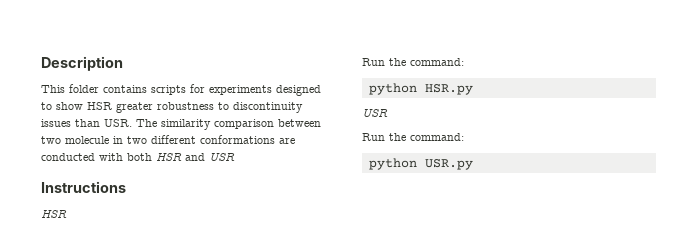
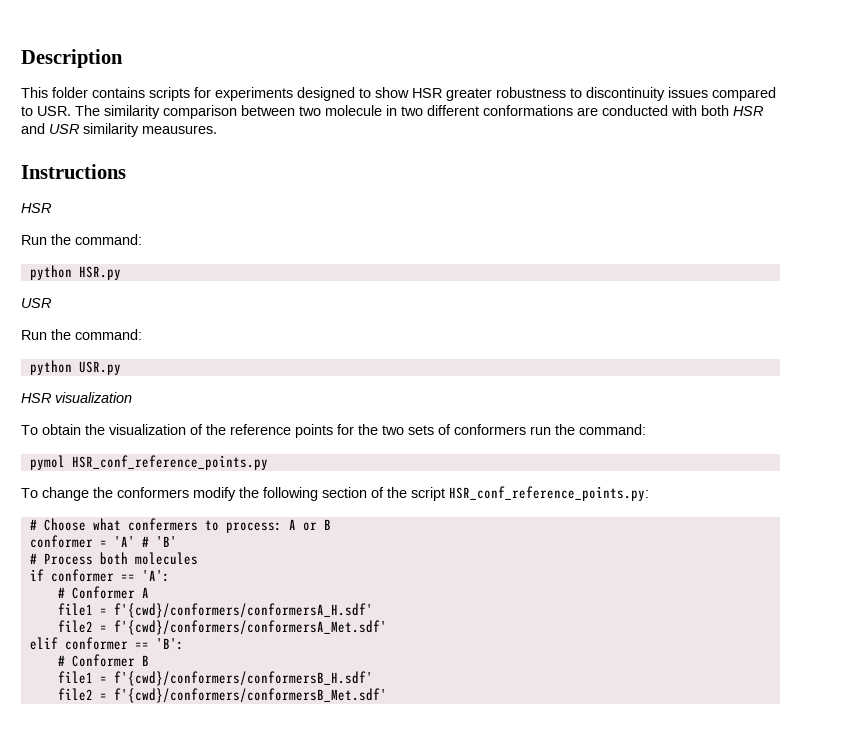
- This folder contains scripts for experiments designed to show HSR greater robustness to discontinuity issues than USR. The similarity comparison between two molecule in two different conformations are conducted with both HSR and USR
+ This folder contains scripts for experiments designed to show HSR greater robustness to discontinuity issues compared to USR. The similarity comparison between two molecule in two different conformations are conducted with both HSR and USR similarity meausures.
+ HSR visualization
+ To obtain the visualization of the reference points for the two sets of conformers run the command:
+ pymol HSR_conf_reference_points.py
+ To change the conformers modify the following section of the script HSR_conf_reference_points.py:
+ # Choose what confermers to process: A or B
+ conformer = 'A' # 'B'
+ # Process both molecules
+ if conformer == 'A':
+ # Conformer A
+ file1 = f'{cwd}/conformers/conformersA_H.sdf'
+ file2 = f'{cwd}/conformers/conformersA_Met.sdf'
+ elif conformer == 'B':
+ # Conformer B
+ file1 = f'{cwd}/conformers/conformersB_H.sdf'
+ file2 = f'{cwd}/conformers/conformersB_Met.sdf'

